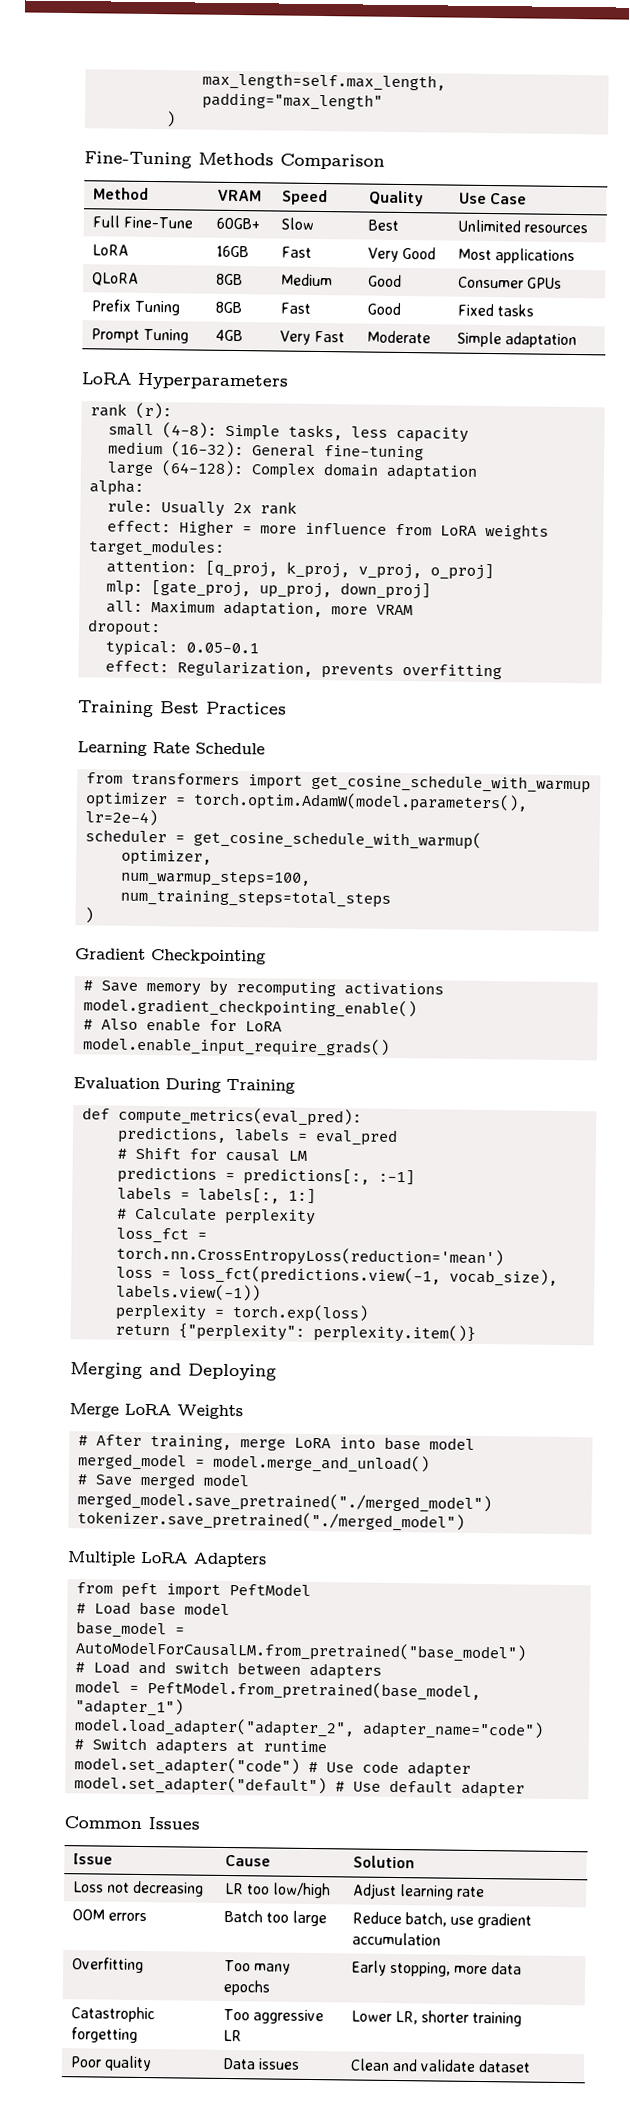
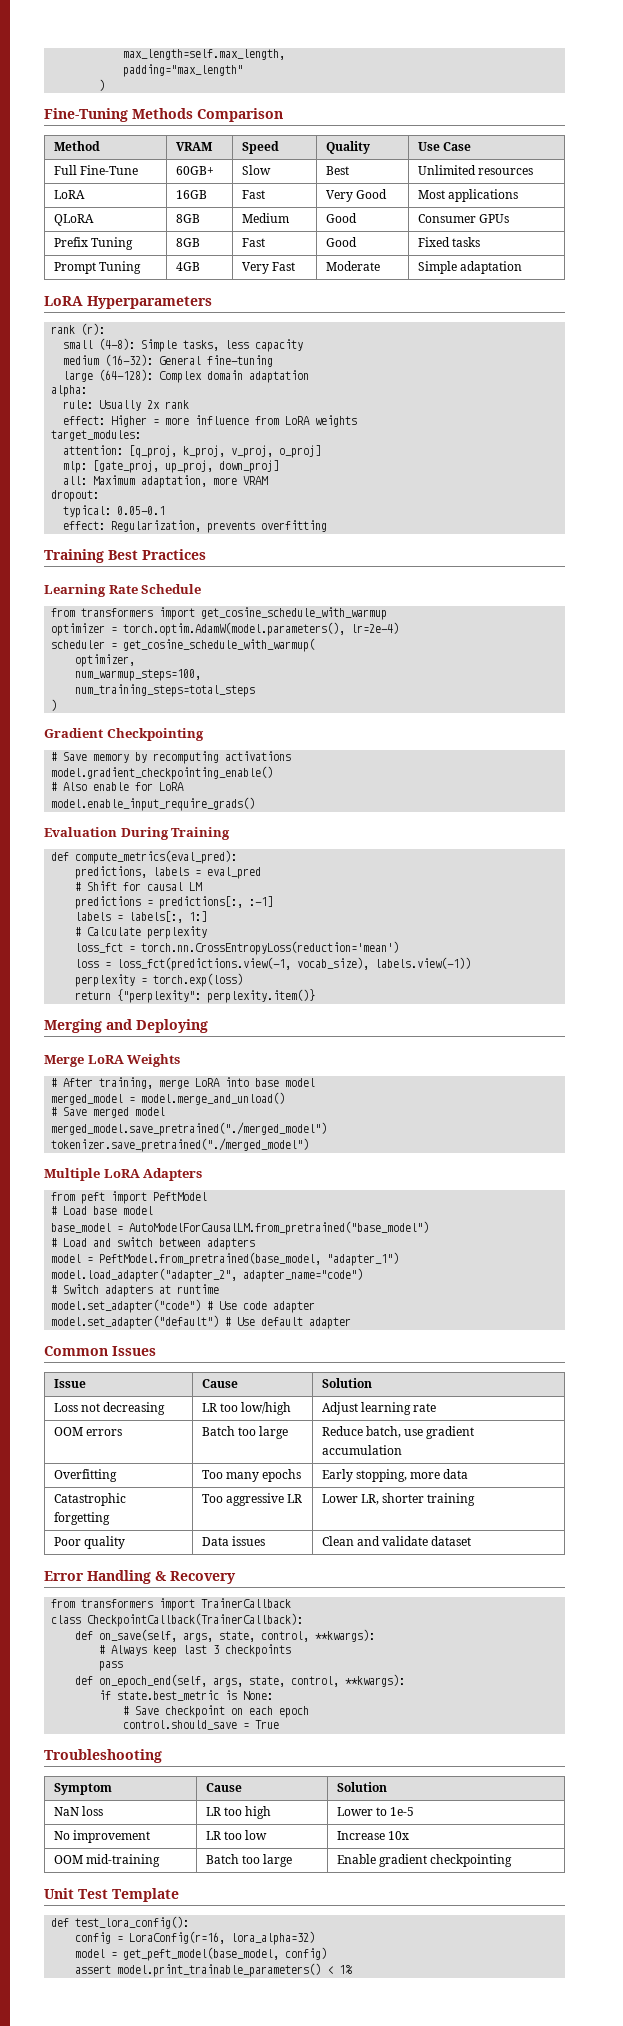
+ Error Handling & Recovery
+ from transformers import TrainerCallback
+ class CheckpointCallback(TrainerCallback):
+ def on_save(self, args, state, control, **kwargs):
+ # Always keep last 3 checkpoints
+ pass
+ def on_epoch_end(self, args, state, control, **kwargs):
+ if state.best_metric is None:
+ # Save checkpoint on each epoch
+ control.should_save = True
+ Troubleshooting
+ Symptom | Cause | Solution
+ NaN loss | LR too high | Lower to 1e-5
+ No improvement | LR too low | Increase 10x
+ OOM mid-training | Batch too large | Enable gradient checkpointing
+ Unit Test Template
+ def test_lora_config():
+ config = LoraConfig(r=16, lora_alpha=32)
+ model = get_peft_model(base_model, config)
+ assert model.print_trainable_parameters() < 1%

